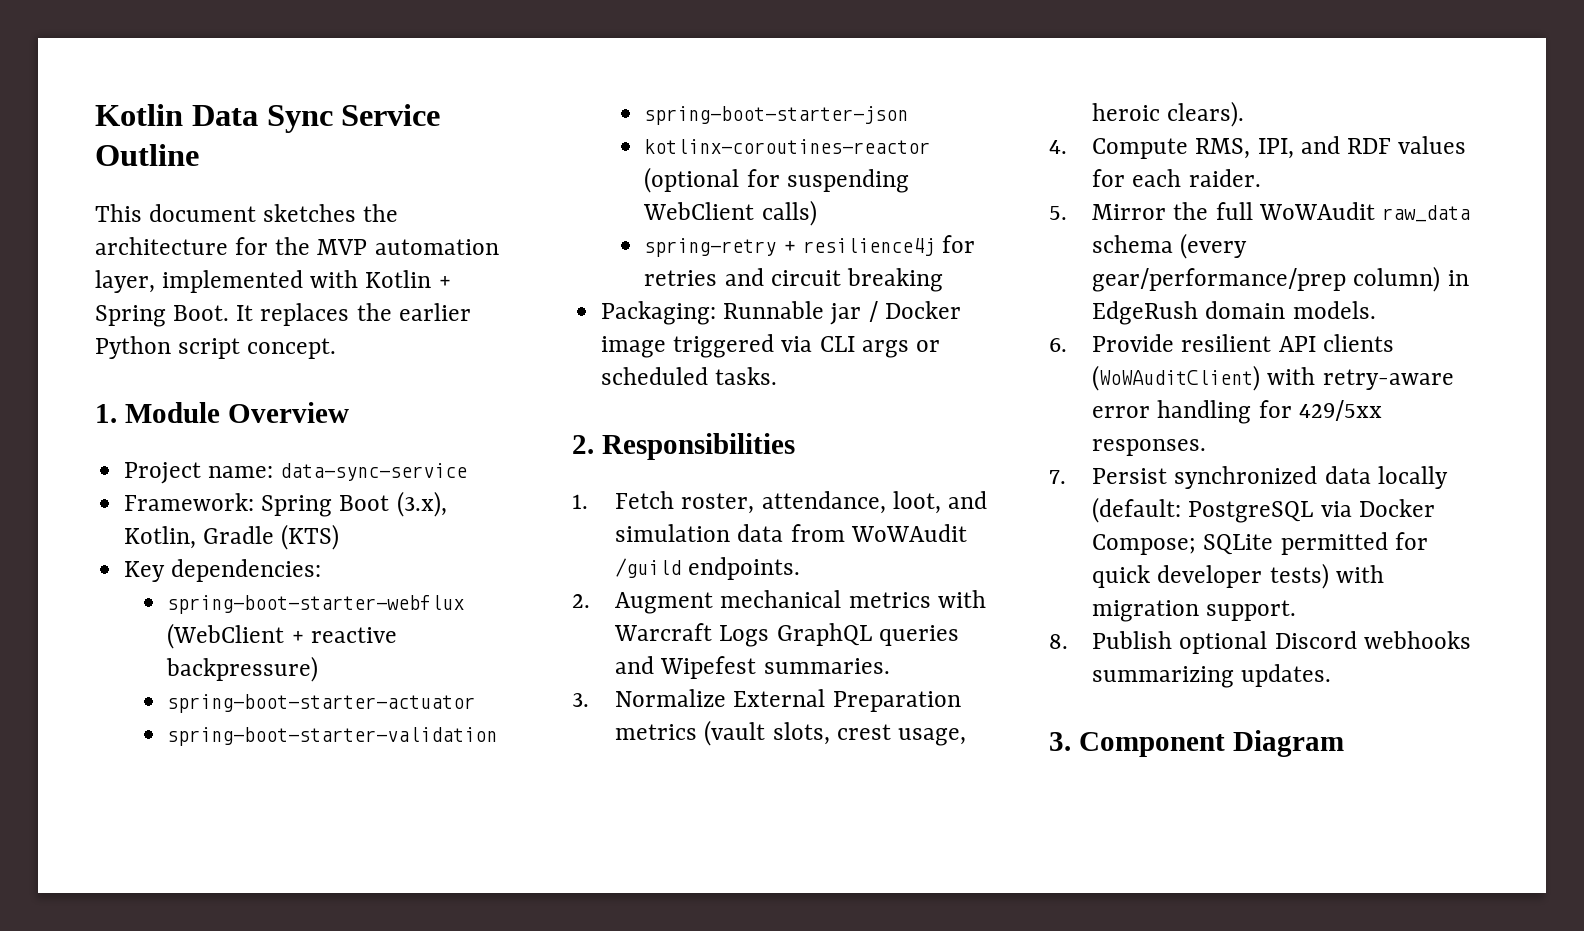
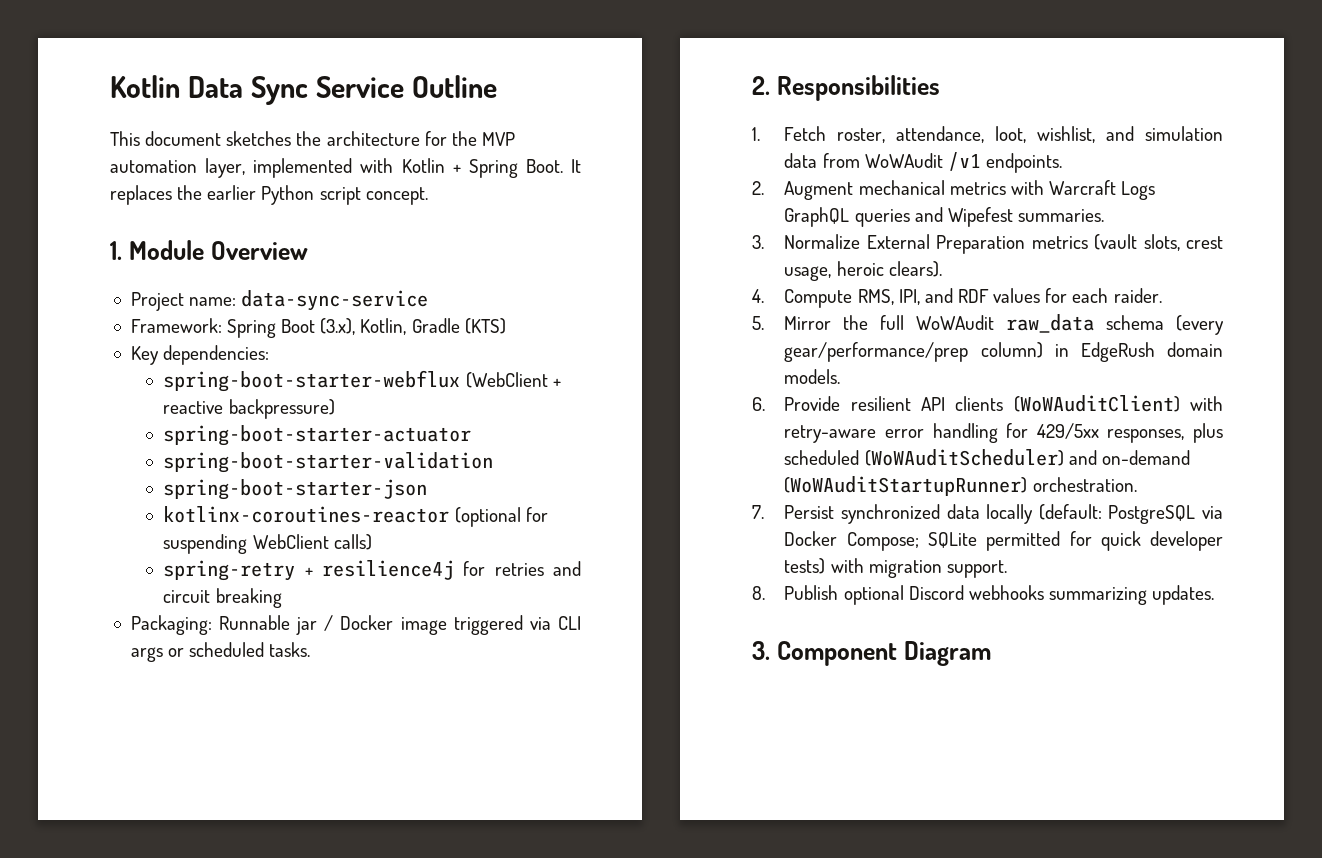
- 1. Fetch roster, attendance, loot, and simulation data from WoWAudit /guild endpoints.
+ 1. Fetch roster, attendance, loot, wishlist, and simulation data from WoWAudit /v1 endpoints.
- 6. Provide resilient API clients (WoWAuditClient) with retry-aware error handling for 429/5xx responses.
+ 6. Provide resilient API clients (WoWAuditClient) with retry-aware error handling for 429/5xx responses, plus scheduled (WoWAuditScheduler) and on-demand (WoWAuditStartupRunner) orchestration.

